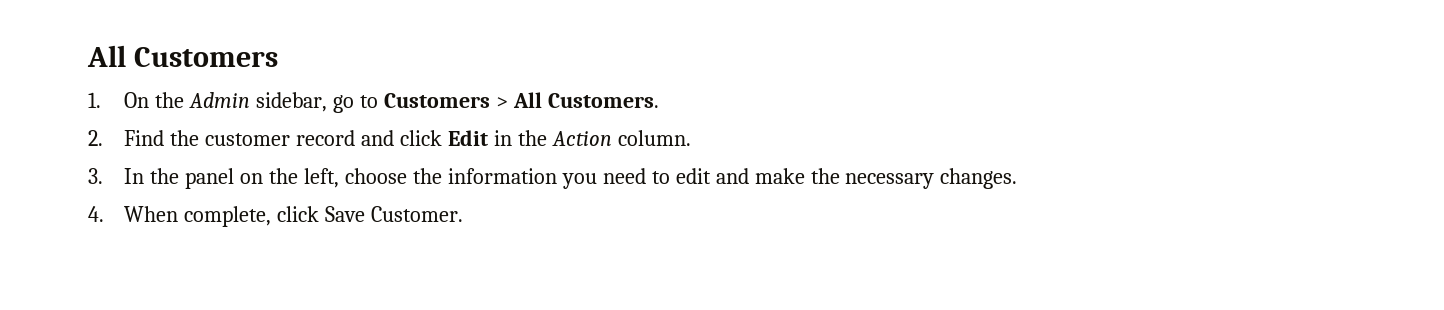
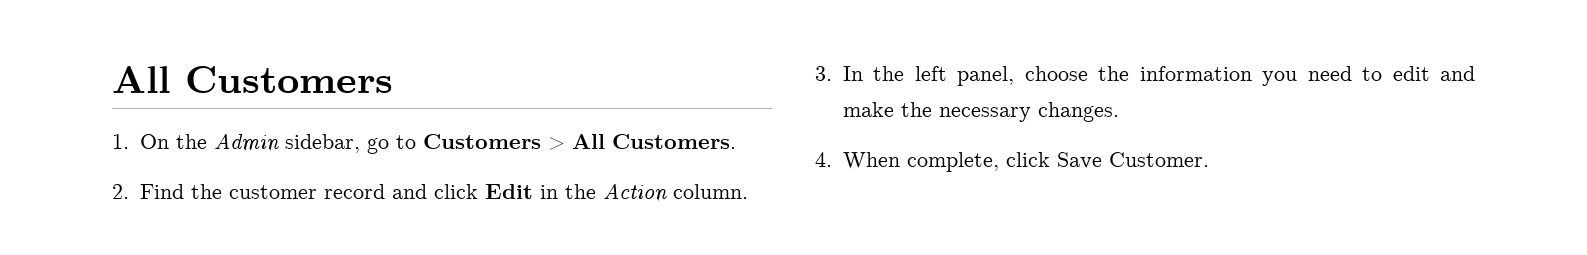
- 3. In the panel on the left, choose the information you need to edit and make the necessary changes.
+ 3. In the left panel, choose the information you need to edit and make the necessary changes.

